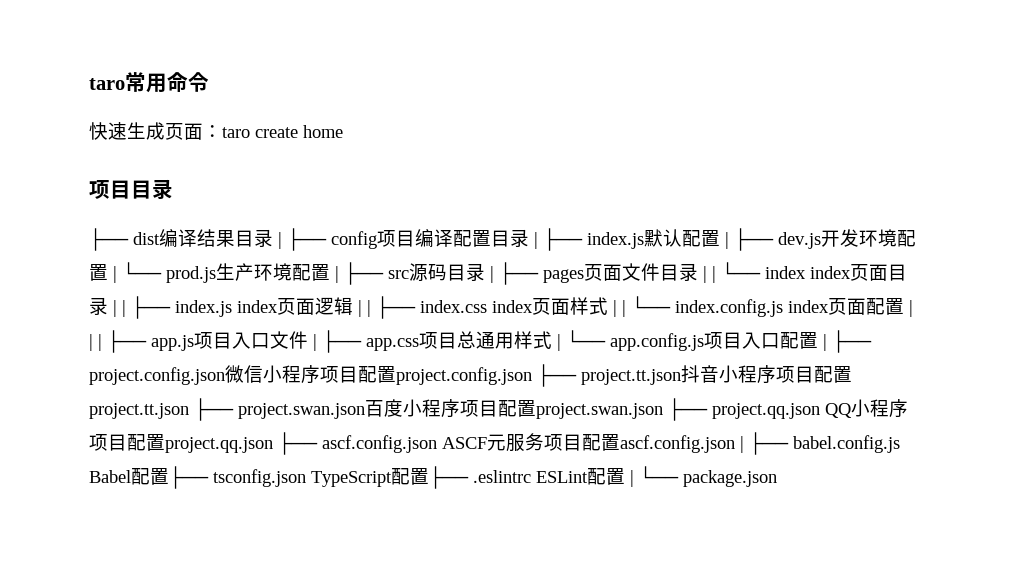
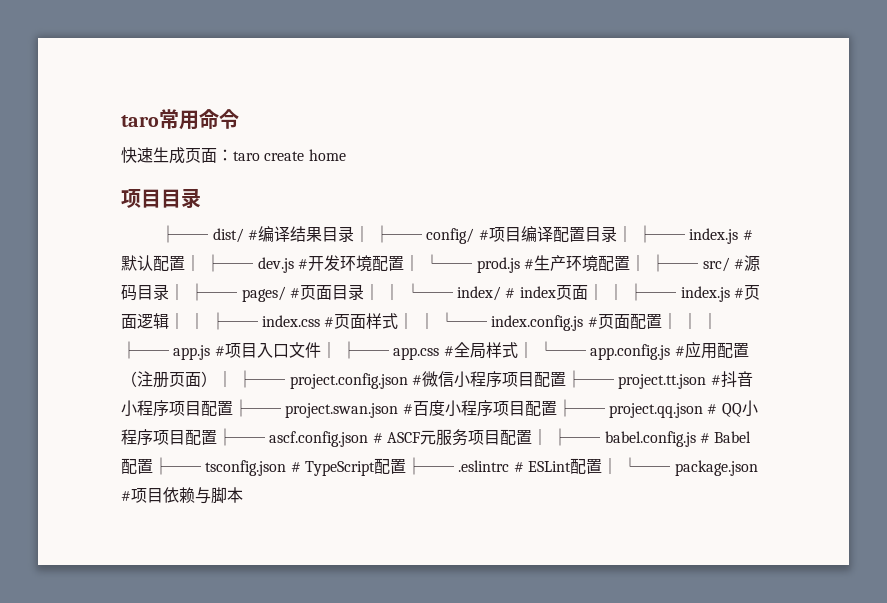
- ├── dist编译结果目录 | ├── config项目编译配置目录 | ├── index.js默认配置 | ├── dev.js开发环境配置 | └── prod.js生产环境配置 | ├── src源码目录 | ├── pages页面文件目录 | | └── index index页面目录 | | ├── index.js index页面逻辑 | | ├── index.css index页面样式 | | └── index.config.js index页面配置 | | | ├── app.js项目入口文件 | ├── app.css项目总通用样式 | └── app.config.js项目入口配置 | ├── project.config.json微信小程序项目配置project.config.json ├── project.tt.json抖音小程序项目配置project.tt.json ├── project.swan.json百度小程序项目配置project.swan.json ├── project.qq.json QQ小程序项目配置project.qq.json ├── ascf.config.json ASCF元服务项目配置ascf.config.json | ├── babel.config.js Babel配置├── tsconfig.json TypeScript配置├── .eslintrc ESLint配置 | └── package.json
+ ├── dist/ #编译结果目录│ ├── config/ #项目编译配置目录│ ├── index.js #默认配置│ ├── dev.js #开发环境配置│ └── prod.js #生产环境配置│ ├── src/ #源码目录│ ├── pages/ #页面目录│ │ └── index/ # index页面│ │ ├── index.js #页面逻辑│ │ ├── index.css #页面样式│ │ └── index.config.js #页面配置│ │ │ ├── app.js #项目入口文件│ ├── app.css #全局样式│ └── app.config.js #应用配置（注册页面）│ ├── project.config.json #微信小程序项目配置├── project.tt.json #抖音小程序项目配置├── project.swan.json #百度小程序项目配置├── project.qq.json # QQ小程序项目配置├── ascf.config.json # ASCF元服务项目配置│ ├── babel.config.js # Babel配置├── tsconfig.json # TypeScript配置├── .eslintrc # ESLint配置│ └── package.json #项目依赖与脚本

